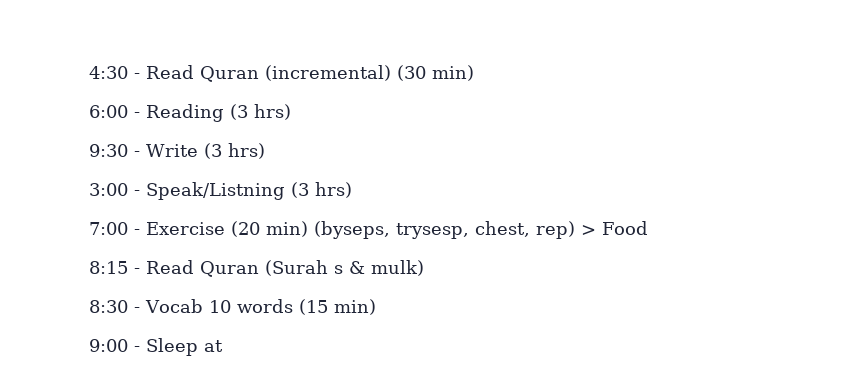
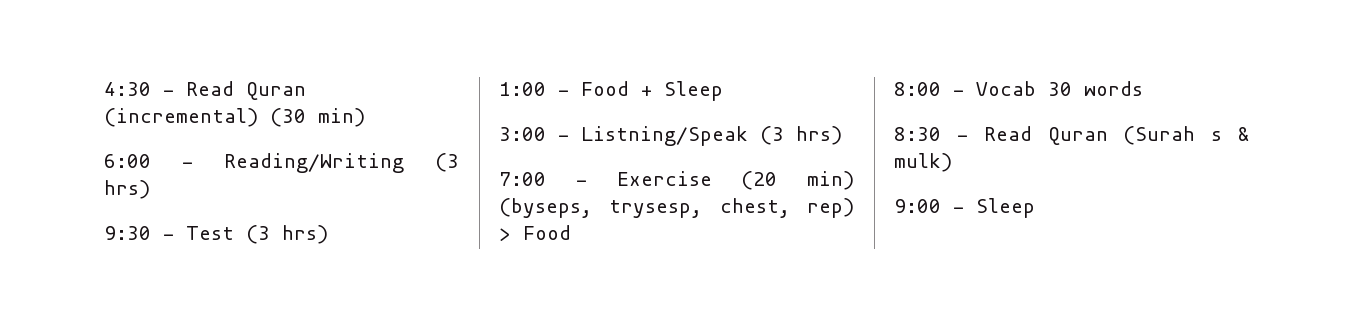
- 6:00 - Reading (3 hrs)
+ 6:00 - Reading/Writing (3 hrs)
- 9:30 - Write (3 hrs)
+ 9:30 - Test (3 hrs)
+ 1:00 - Food + Sleep
- 3:00 - Speak/Listning (3 hrs)
+ 3:00 - Listning/Speak (3 hrs)
- 8:15 - Read Quran (Surah s & mulk)
+ 8:00 - Vocab 30 words
+ 8:30 - Read Quran (Surah s & mulk)
- 8:30 - Vocab 10 words (15 min)
- 9:00 - Sleep at
+ 9:00 - Sleep

